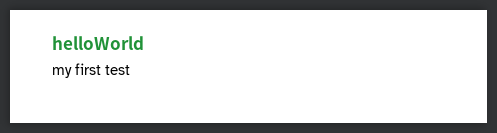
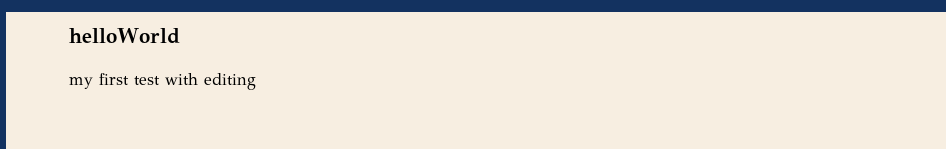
- my first test
+ my first test with editing

